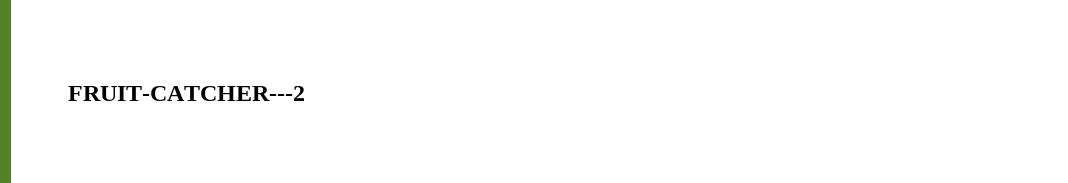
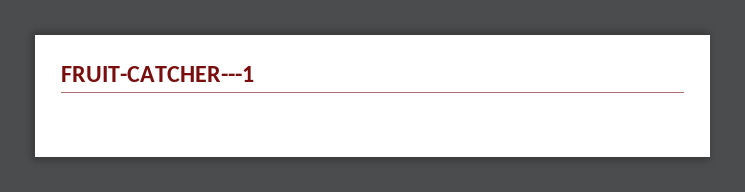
- FRUIT-CATCHER---2
+ FRUIT-CATCHER---1

